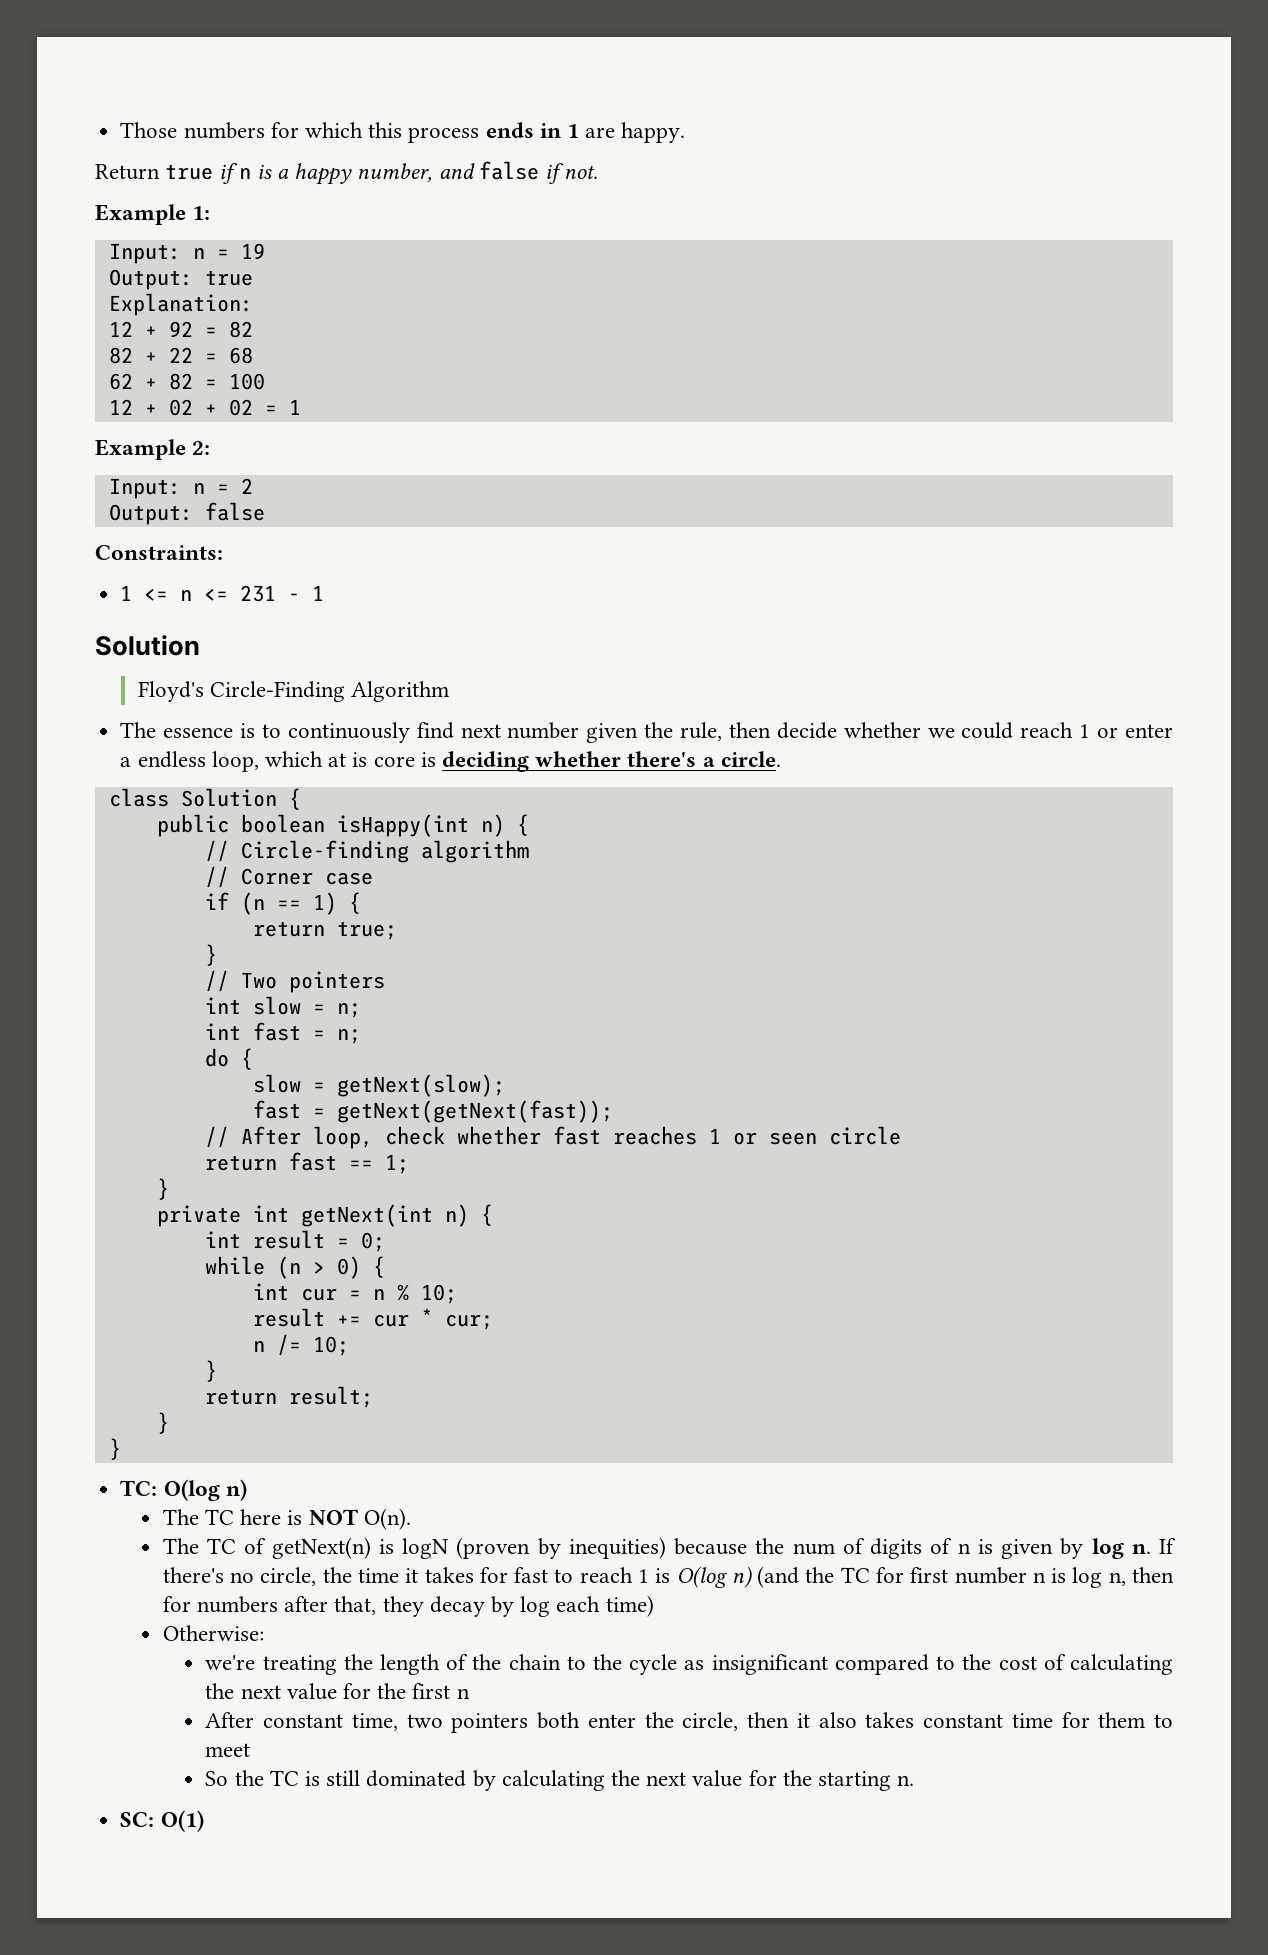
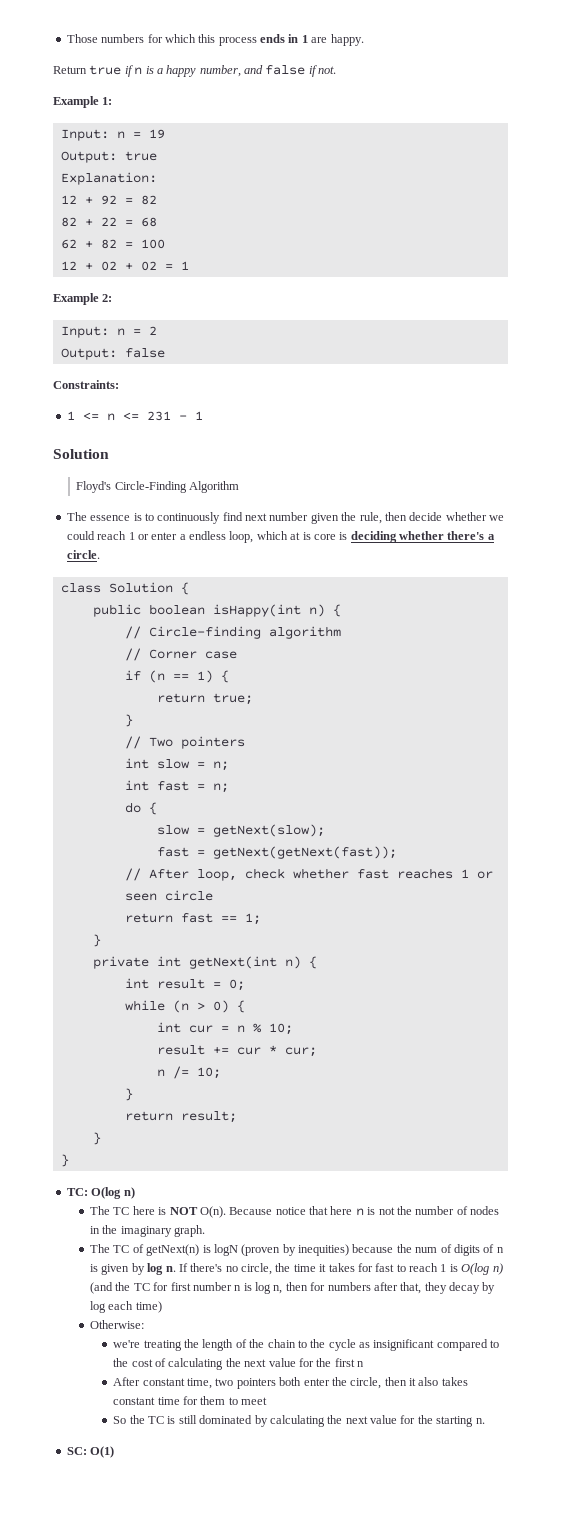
+ Because notice that here n is not the number of nodes in the imaginary graph.

